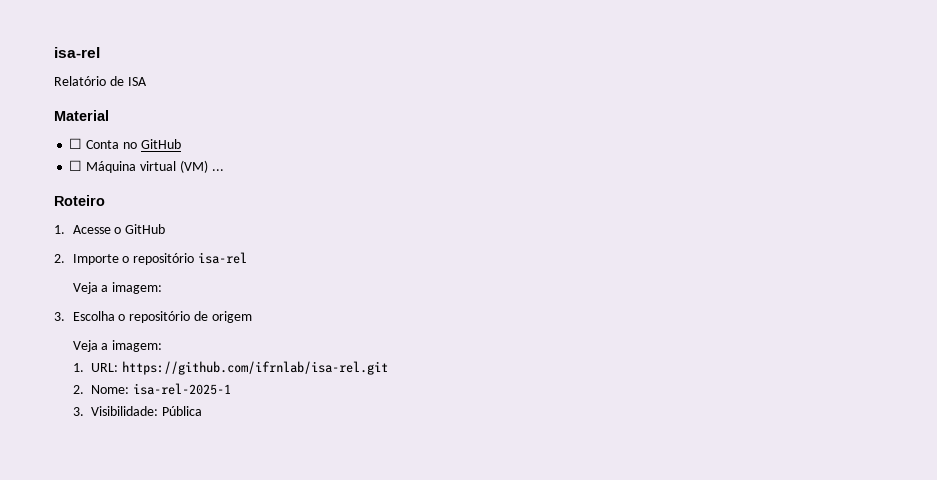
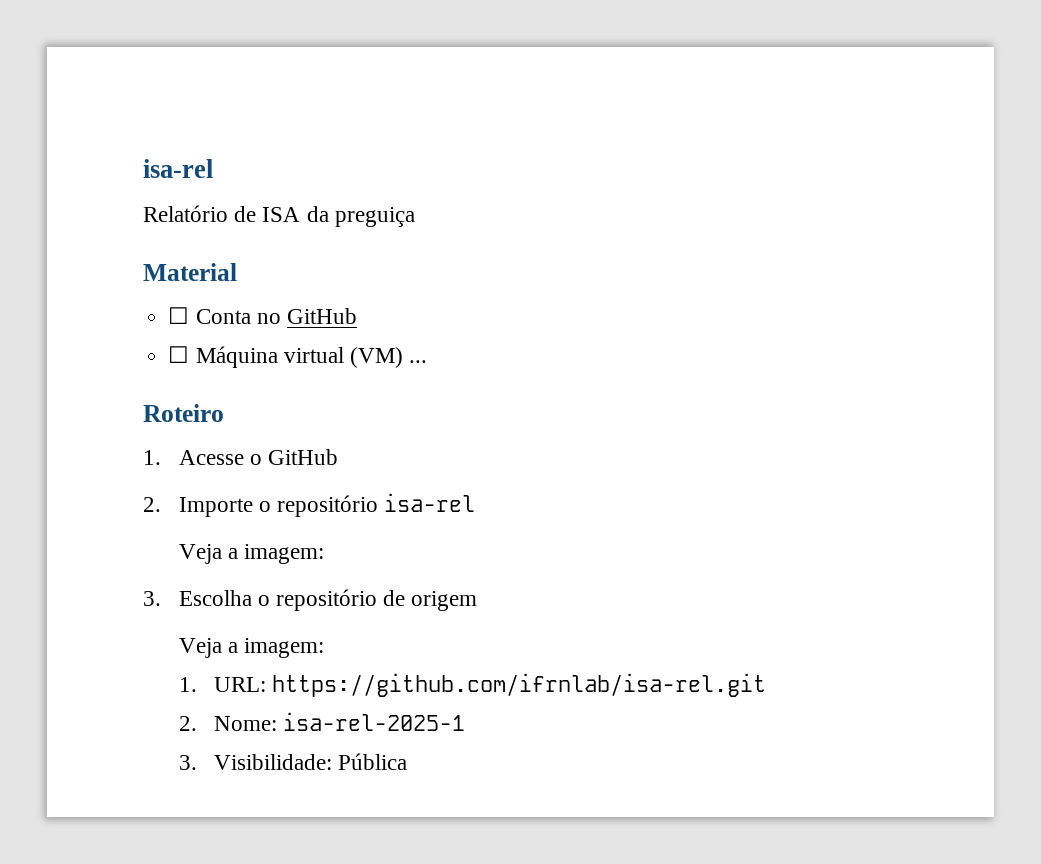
- Relatório de ISA
+ Relatório de ISA da preguiça

